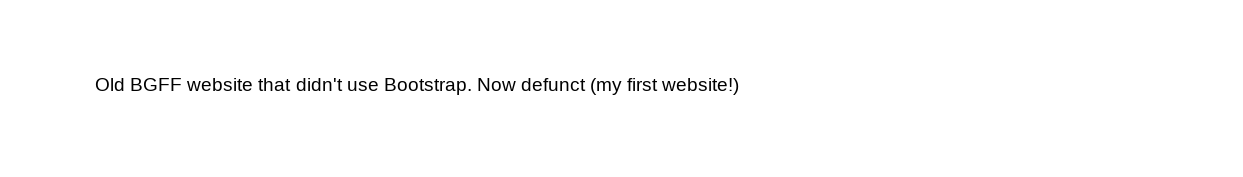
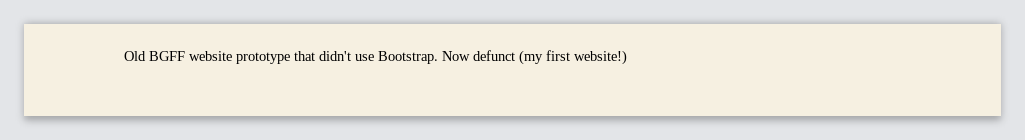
- Old BGFF website that didn't use Bootstrap.
+ Old BGFF website prototype that didn't use Bootstrap.

